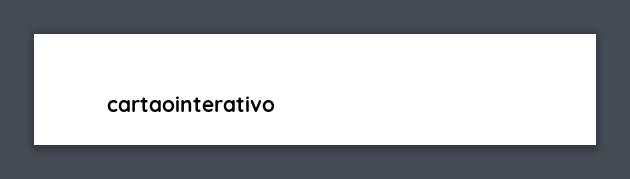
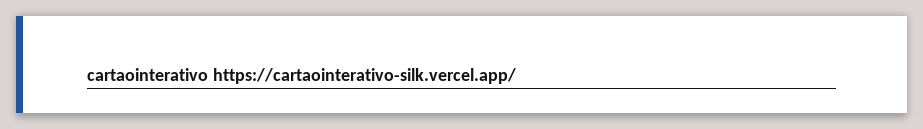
- cartaointerativo
+ cartaointerativo https://cartaointerativo-silk.vercel.app/

